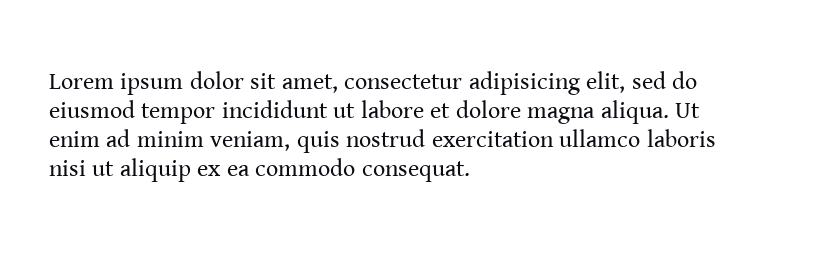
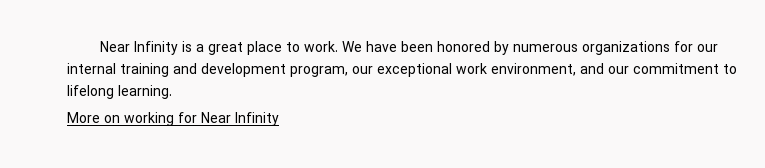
- Lorem ipsum dolor sit amet, consectetur adipisicing elit, sed do eiusmod tempor incididunt ut labore et dolore magna aliqua. Ut enim ad minim veniam, quis nostrud exercitation ullamco laboris nisi ut aliquip ex ea commodo consequat.
+ Near Infinity is a great place to work. We have been honored by numerous organizations for our internal training and development program, our exceptional work environment, and our commitment to lifelong learning.
+ More on working for Near Infinity

